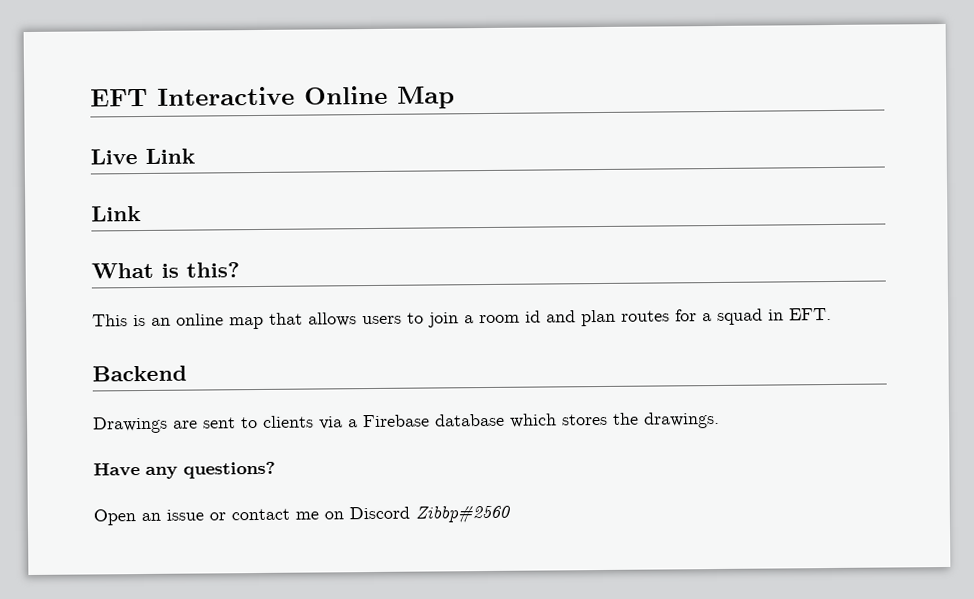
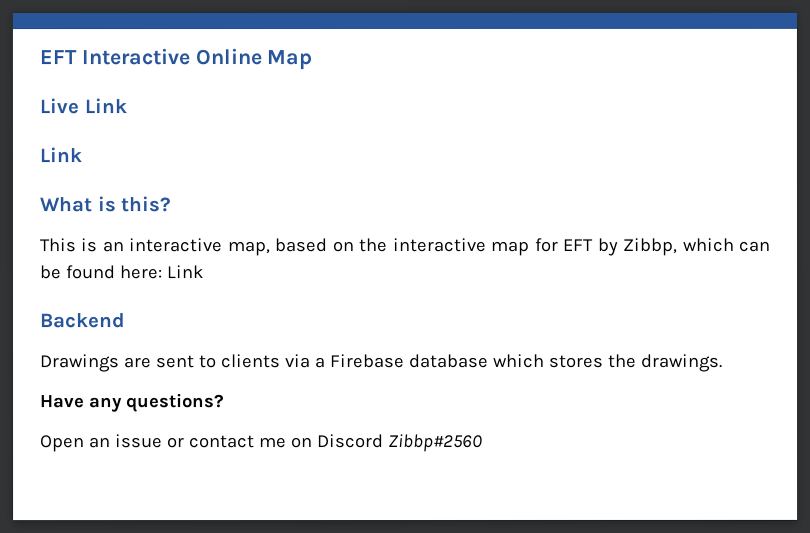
- This is an online map that allows users to join a room id and plan routes for a squad in EFT.
+ This is an interactive map, based on the interactive map for EFT by Zibbp, which can be found here: Link

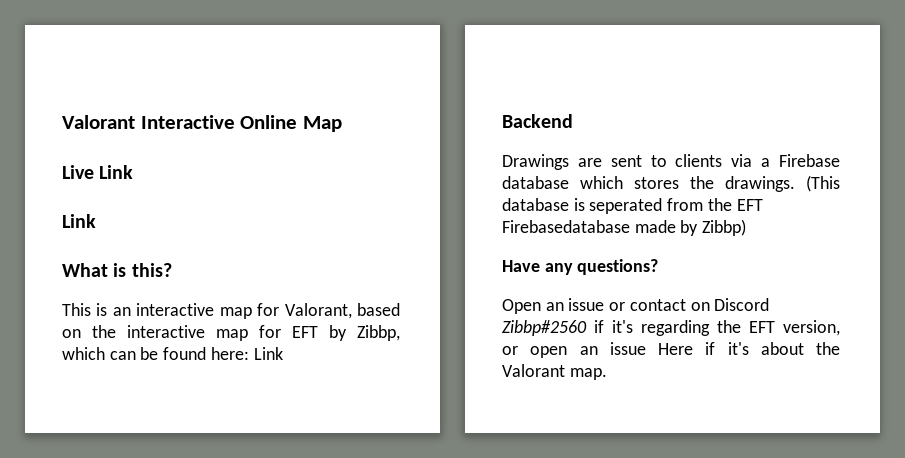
- EFT Interactive Online Map
+ Valorant Interactive Online Map
- This is an interactive map, based on the interactive map for EFT by Zibbp, which can be found here: Link
+ This is an interactive map for Valorant, based on the interactive map for EFT by Zibbp, which can be found here: Link
+ (This database is seperated from the EFT Firebasedatabase made by Zibbp)
- Open an issue or contact me on Discord Zibbp#2560
+ Open an issue or contact on Discord Zibbp#2560 if it's regarding the EFT version, or open an issue Here if it's about the Valorant map.

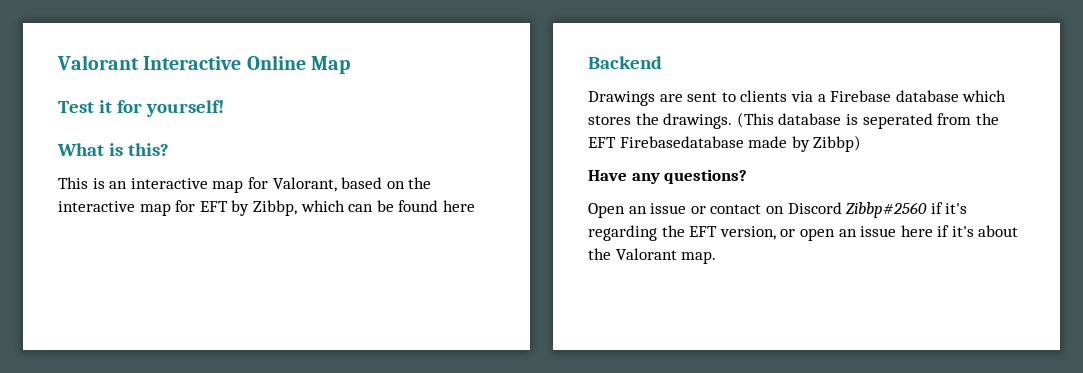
- Live Link
- Link
+ Test it for yourself!
- This is an interactive map for Valorant, based on the interactive map for EFT by Zibbp, which can be found here: Link
+ This is an interactive map for Valorant, based on the interactive map for EFT by Zibbp, which can be found here
- Open an issue or contact on Discord Zibbp#2560 if it's regarding the EFT version, or open an issue Here if it's about the Valorant map.
+ Open an issue or contact on Discord Zibbp#2560 if it's regarding the EFT version, or open an issue here if it's about the Valorant map.

